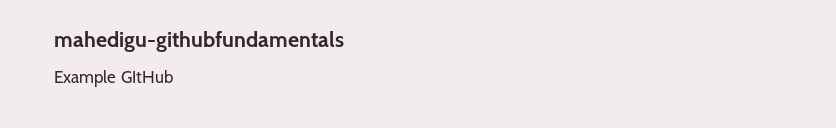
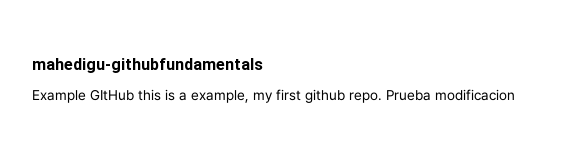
- Example GItHub
+ Example GItHub this is a example, my first github repo. Prueba modificacion

